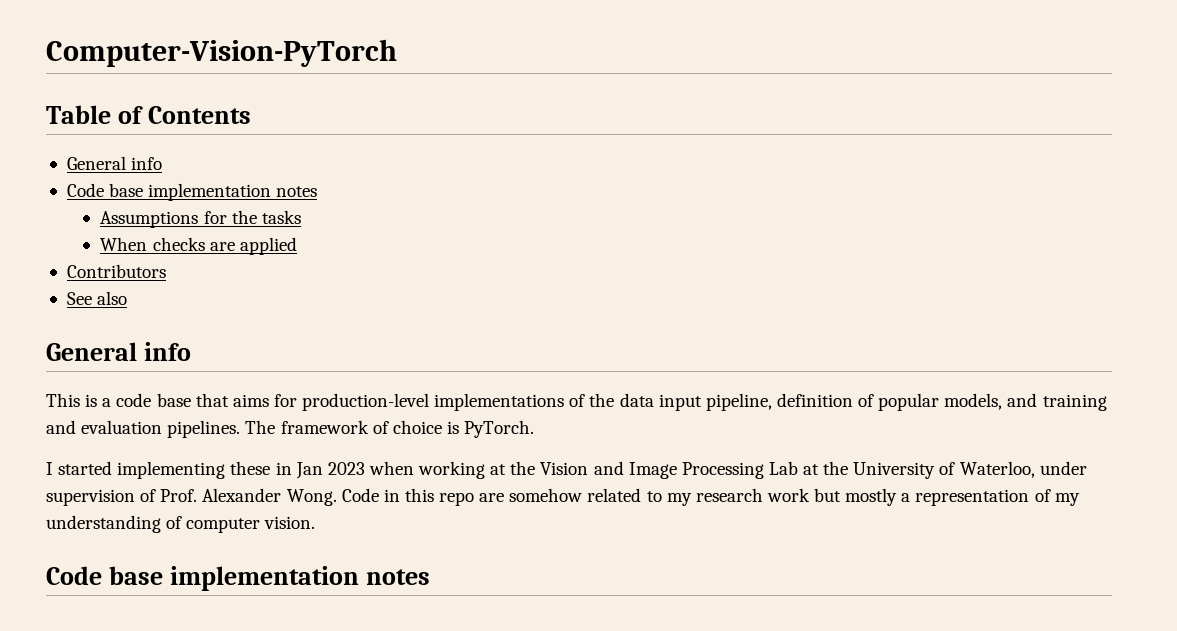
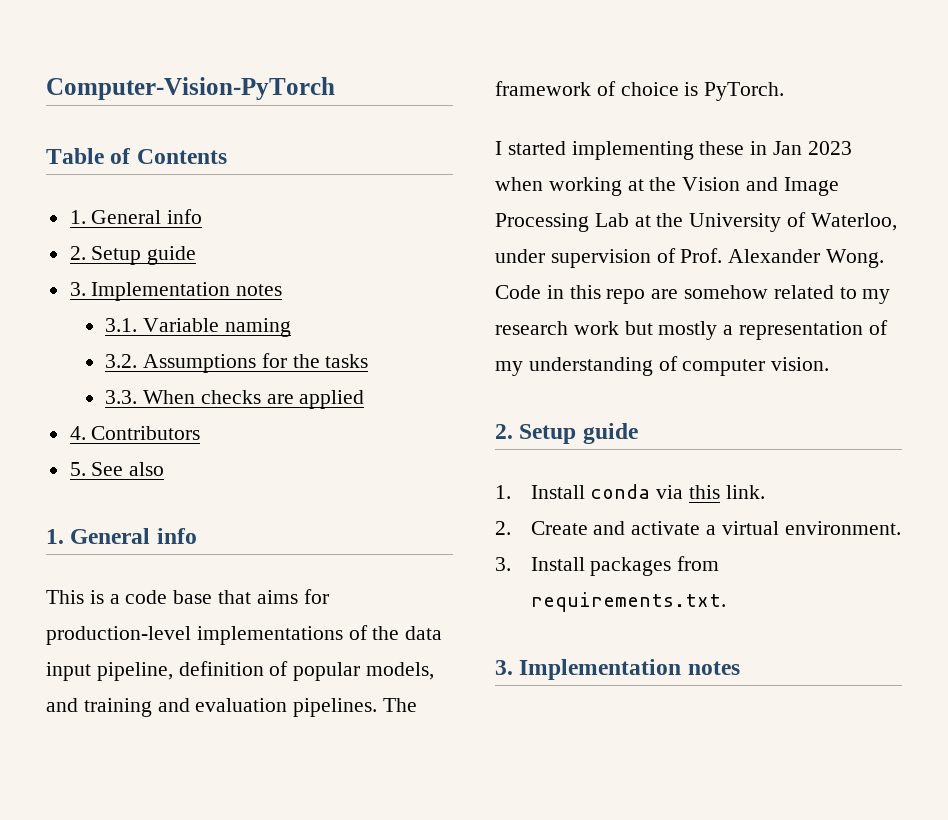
  Table of Contents
- General info
- Code base implementation notes
- Assumptions for the tasks
+ 1. General info
+ 2. Setup guide
+ 3. Implementation notes
+ 3.1. Variable naming
+ 3.2. Assumptions for the tasks
- When checks are applied
+ 3.3. When checks are applied
- Contributors
+ 4. Contributors
- See also
- General info
+ 5. See also
+ 1. General info
  Code in this repo are somehow related to my research work but mostly a representation of my understanding of computer vision.
- Code base implementation notes
+ 2. Setup guide
+ 1. Install conda via this link.
+ 2. Create and activate a virtual environment.
+ 3. Install packages from requirements.txt.
+ 3. Implementation notes

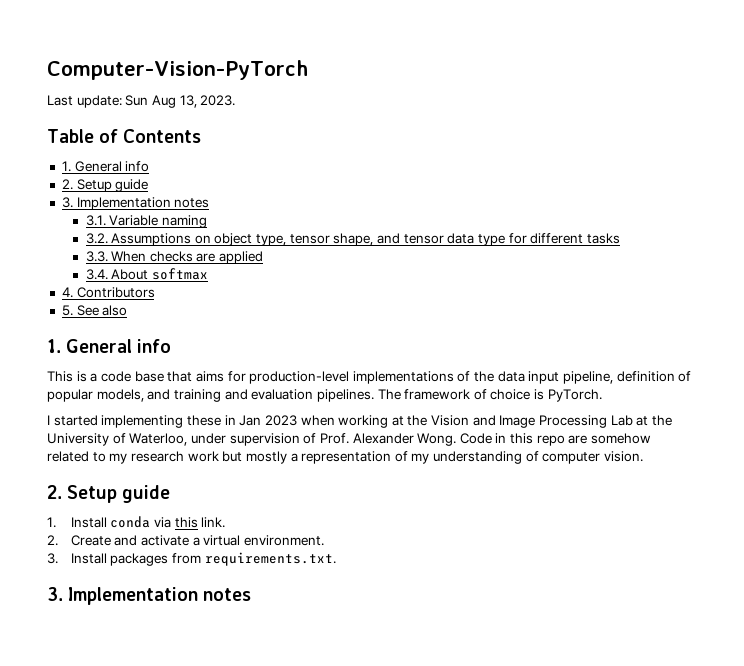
+ Last update: Sun Aug 13, 2023.
- 3.2. Assumptions for the tasks
+ 3.2. Assumptions on object type, tensor shape, and tensor data type for different tasks
+ 3.4. About softmax

